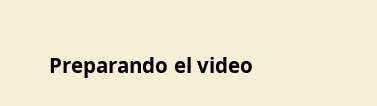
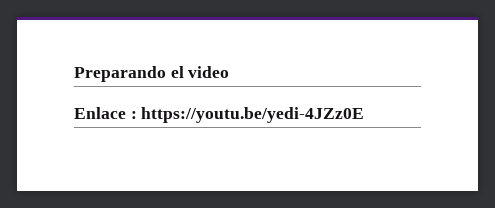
+ Enlace : https://youtu.be/yedi-4JZz0E

